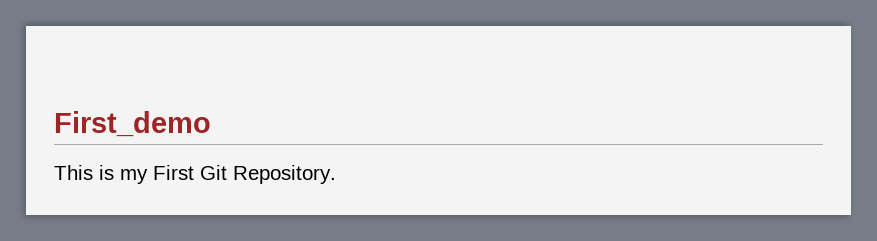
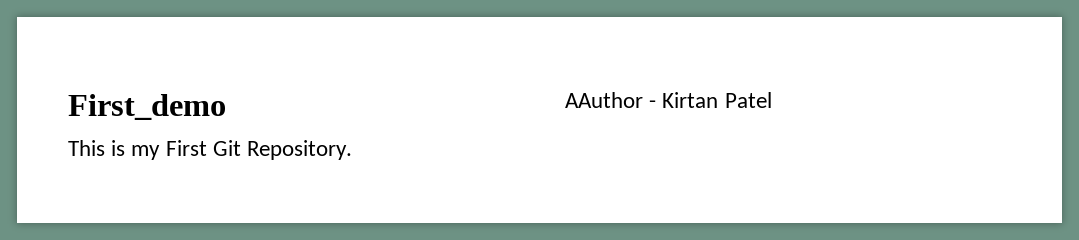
+ AAuthor - Kirtan Patel

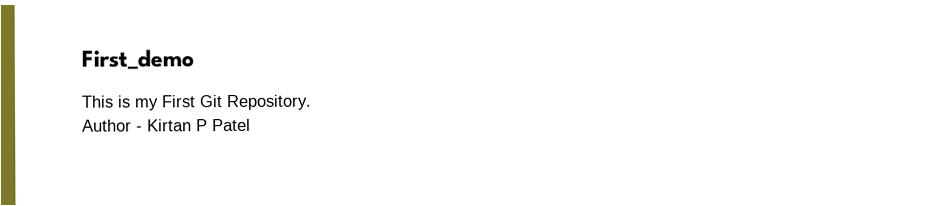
- AAuthor - Kirtan Patel
+ Author - Kirtan P Patel

